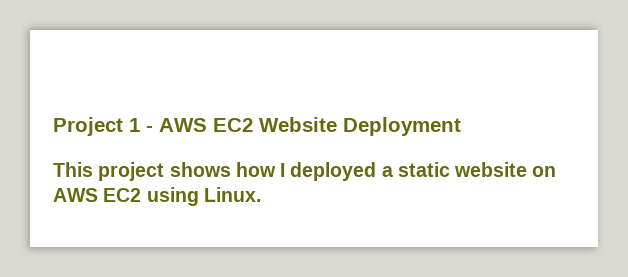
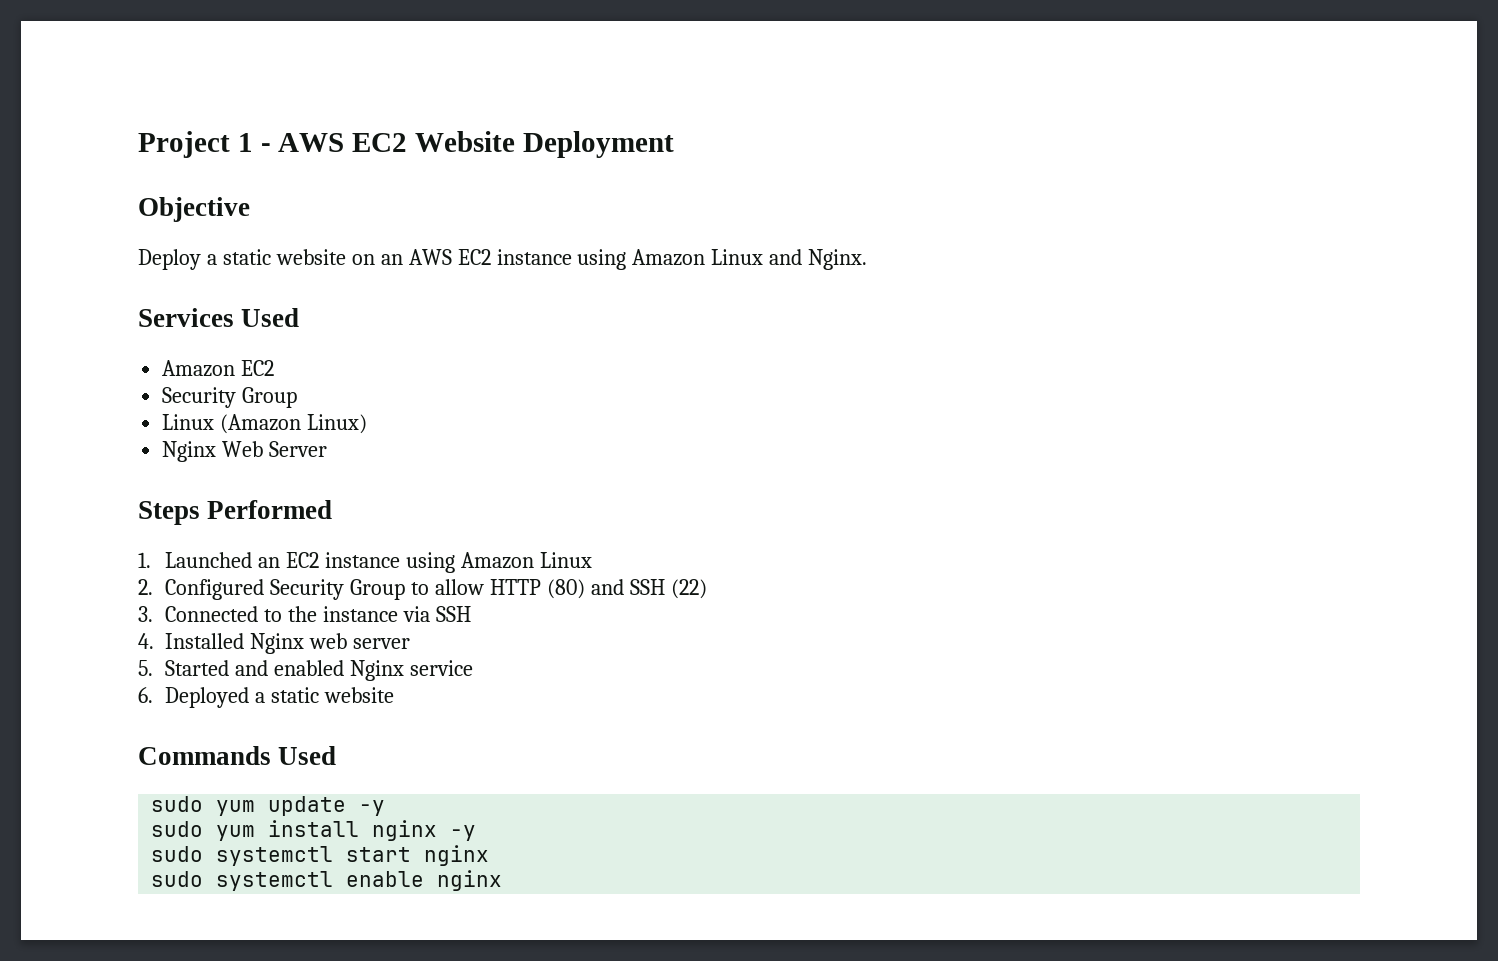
- This project shows how I deployed a static website on AWS EC2 using Linux.
+ Objective
+ Deploy a static website on an AWS EC2 instance using Amazon Linux and Nginx.
+ Services Used
+ Amazon EC2
+ Security Group
+ Linux (Amazon Linux)
+ Nginx Web Server
+ Steps Performed
+ 1. Launched an EC2 instance using Amazon Linux
+ 2. Configured Security Group to allow HTTP (80) and SSH (22)
+ 3. Connected to the instance via SSH
+ 4. Installed Nginx web server
+ 5. Started and enabled Nginx service
+ 6. Deployed a static website
+ Commands Used
+ sudo yum update -y
+ sudo yum install nginx -y
+ sudo systemctl start nginx
+ sudo systemctl enable nginx

